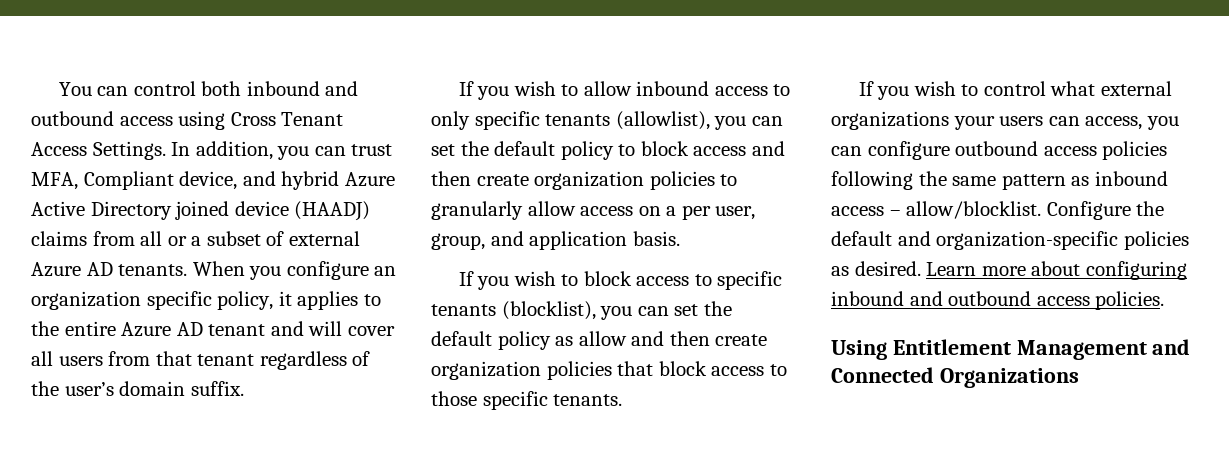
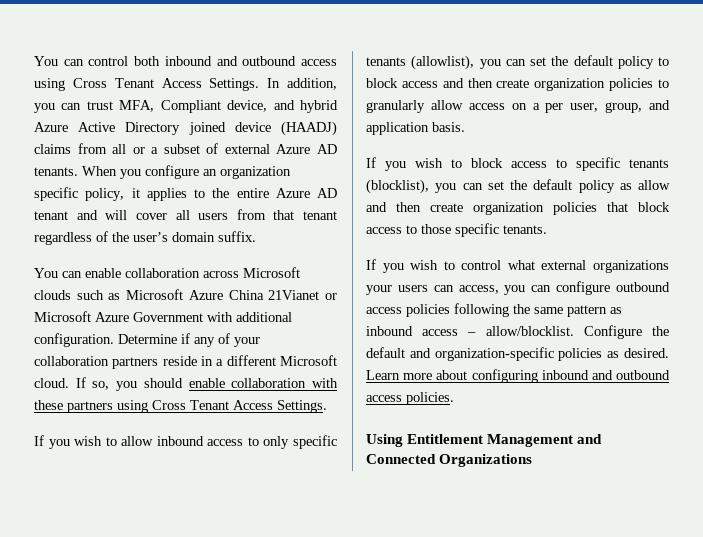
+ You can enable collaboration across Microsoft clouds such as Microsoft Azure China 21Vianet or Microsoft Azure Government with additional configuration. Determine if any of your collaboration partners reside in a different Microsoft cloud. If so, you should enable collaboration with these partners using Cross Tenant Access Settings.

